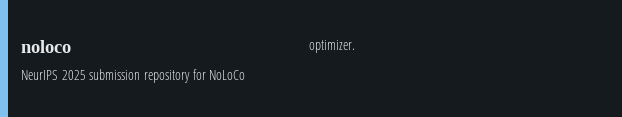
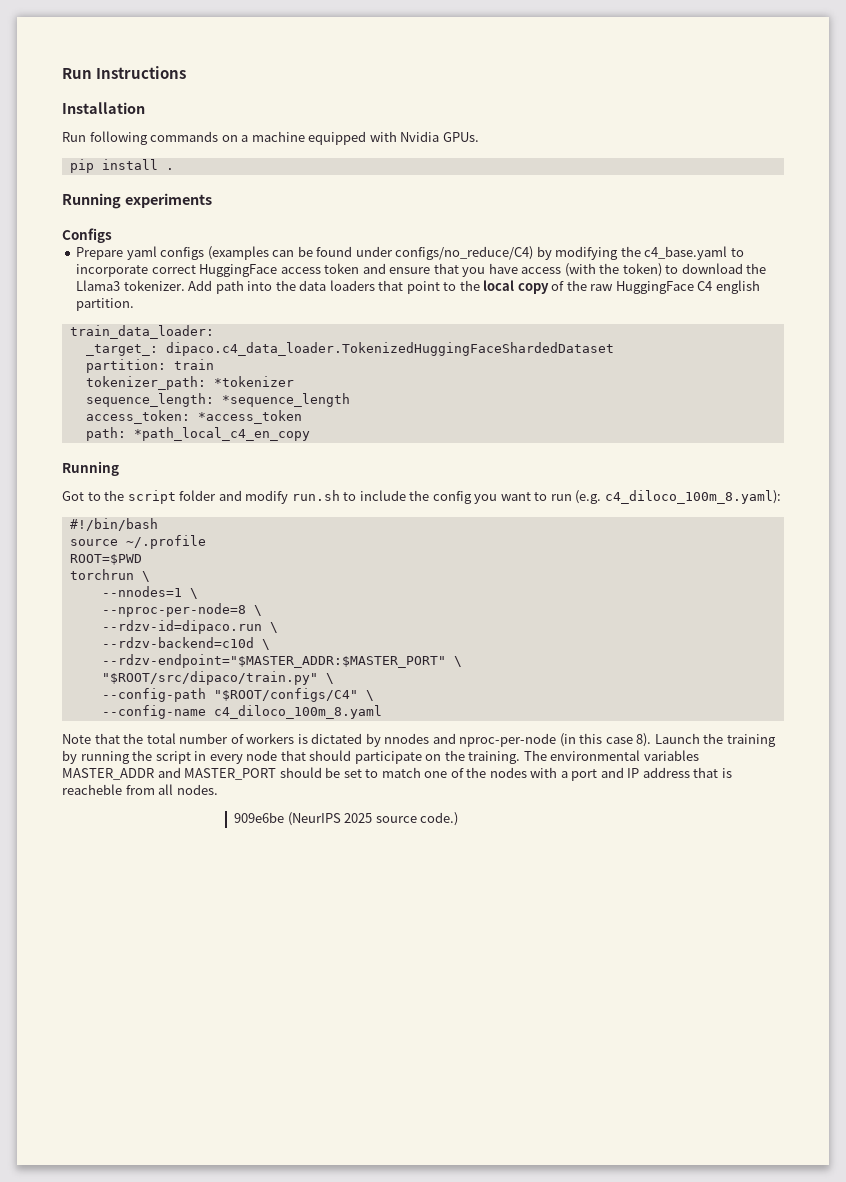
- noloco
- NeurIPS 2025 submission repository for NoLoCo optimizer.
+ Run Instructions
+ Installation
+ Run following commands on a machine equipped with Nvidia GPUs.
+ pip install .
+ Running experiments
+ Configs
+ Prepare yaml configs (examples can be found under configs/no_reduce/C4) by modifying the c4_base.yaml to incorporate correct HuggingFace access token and ensure that you have access (with the token) to download the Llama3 tokenizer. Add path into the data loaders that point to the local copy of the raw HuggingFace C4 english partition.
+ train_data_loader:
+ _target_: dipaco.c4_data_loader.TokenizedHuggingFaceShardedDataset
+ partition: train
+ tokenizer_path: *tokenizer
+ sequence_length: *sequence_length
+ access_token: *access_token
+ path: *path_local_c4_en_copy
+ Running
+ Got to the script folder and modify run.sh to include the config you want to run (e.g. c4_diloco_100m_8.yaml):
+ #!/bin/bash
+ source ~/.profile
+ ROOT=$PWD
+ torchrun \
+ --nnodes=1 \
+ --nproc-per-node=8 \
+ --rdzv-id=dipaco.run \
+ --rdzv-backend=c10d \
+ --rdzv-endpoint="$MASTER_ADDR:$MASTER_PORT" \
+ "$ROOT/src/dipaco/train.py" \
+ --config-path "$ROOT/configs/C4" \
+ --config-name c4_diloco_100m_8.yaml
+ Note that the total number of workers is dictated by nnodes and nproc-per-node (in this case 8). Launch the training by running the script in every node that should participate on the training. The environmental variables MASTER_ADDR and MASTER_PORT should be set to match one of the nodes with a port and IP address that is reacheble from all nodes.
+ 909e6be (NeurIPS 2025 source code.)

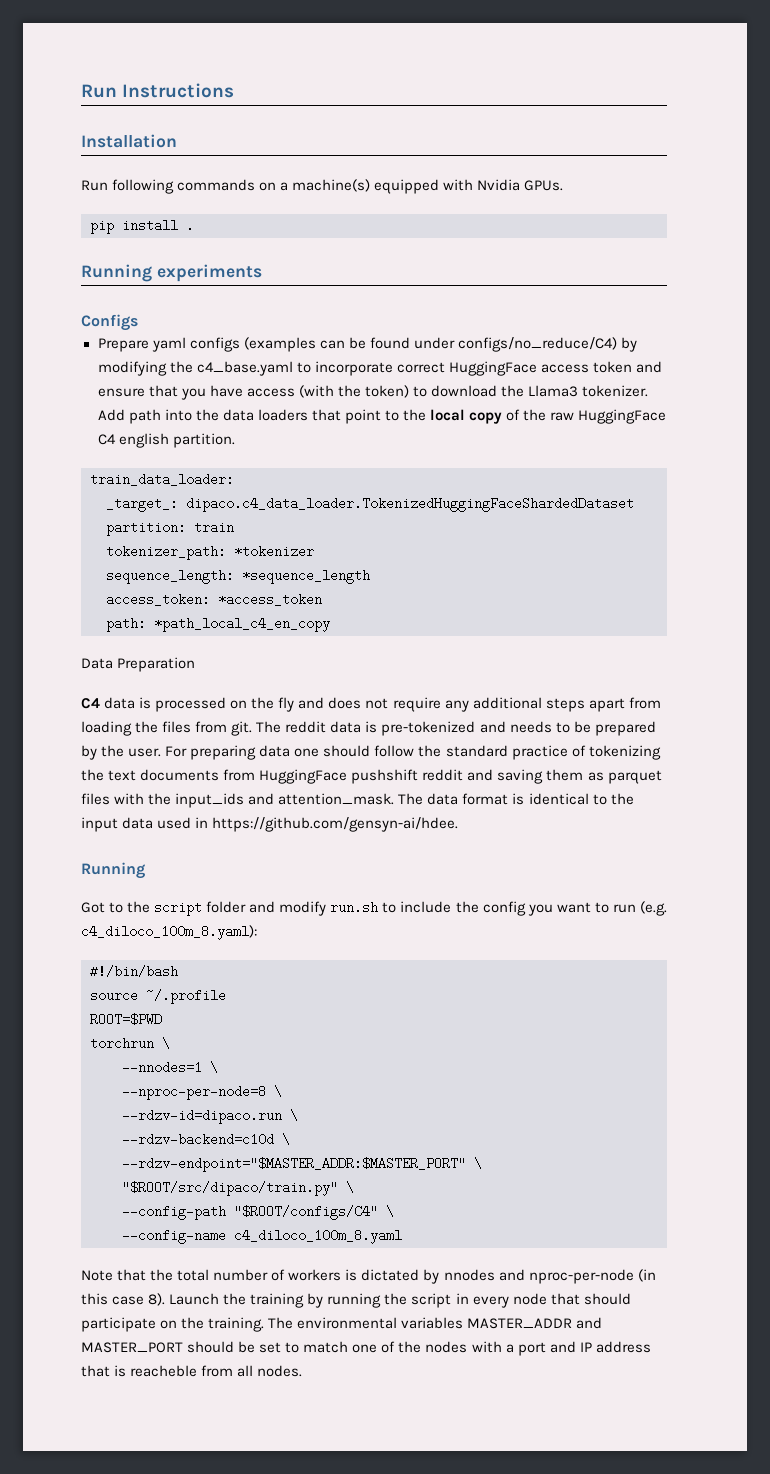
- Run following commands on a machine equipped with Nvidia GPUs.
+ Run following commands on a machine(s) equipped with Nvidia GPUs.
+ Data Preparation
+ C4 data is processed on the fly and does not require any additional steps apart from loading the files from git. The reddit data is pre-tokenized and needs to be prepared by the user. For preparing data one should follow the standard practice of tokenizing the text documents from HuggingFace pushshift reddit and saving them as parquet files with the input_ids and attention_mask. The data format is identical to the input data used in https://github.com/gensyn-ai/hdee.
- 909e6be (NeurIPS 2025 source code.)

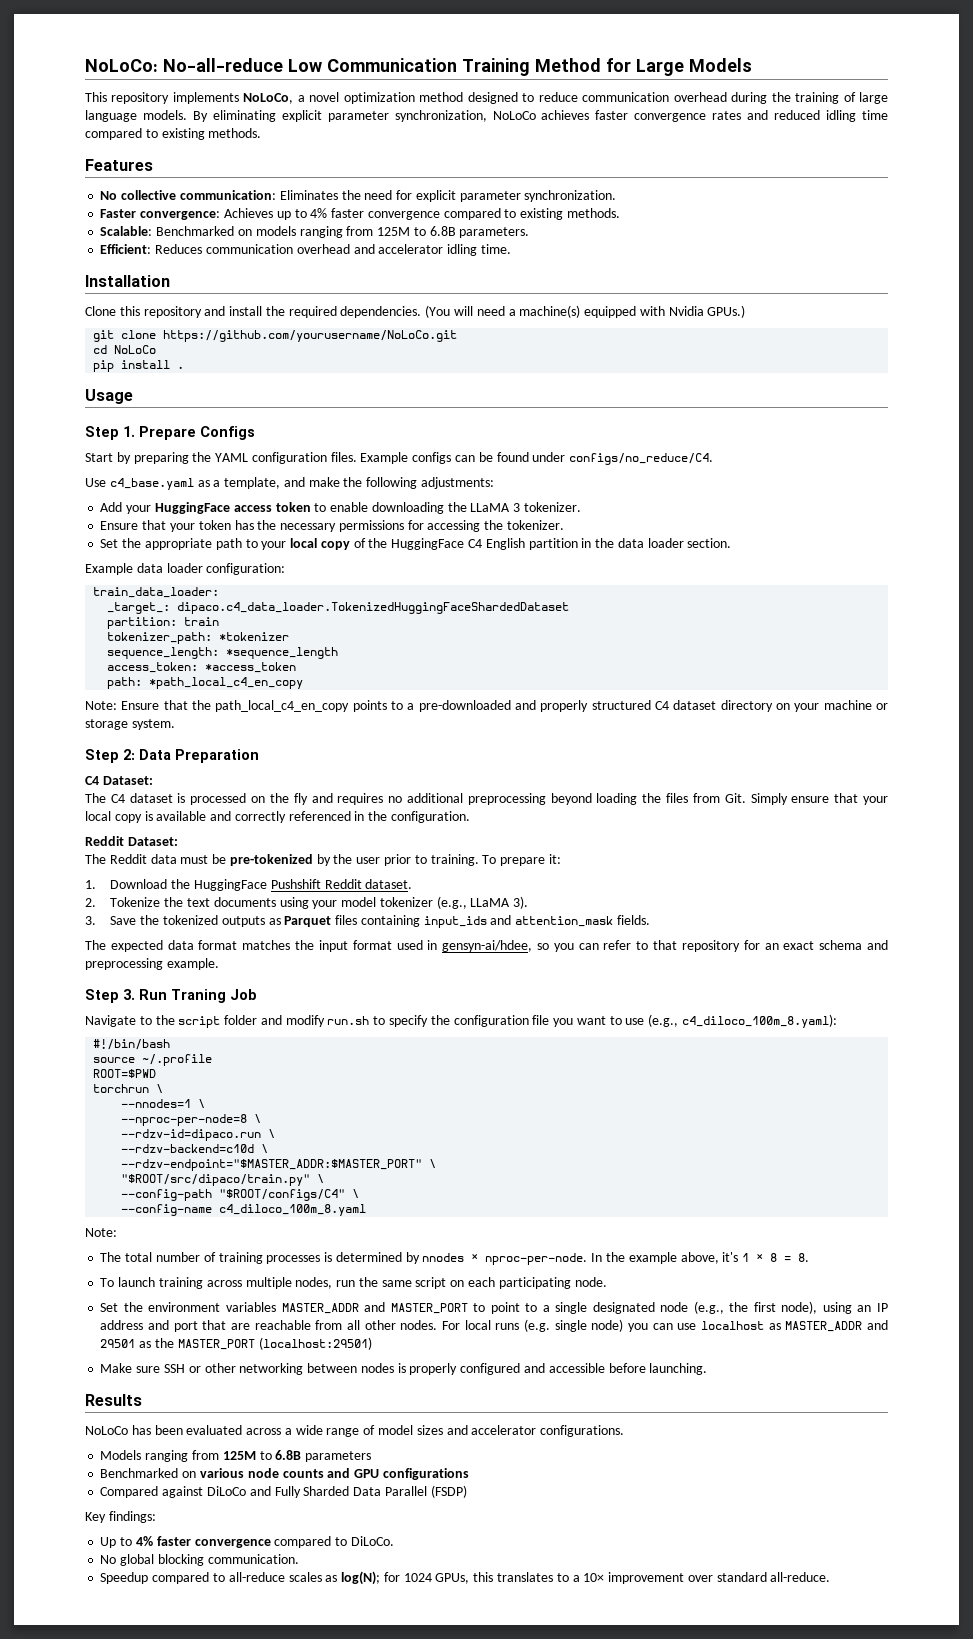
- Run Instructions
+ NoLoCo: No-all-reduce Low Communication Training Method for Large Models
+ This repository implements NoLoCo, a novel optimization method designed to reduce communication overhead during the training of large language models. By eliminating explicit parameter synchronization, NoLoCo achieves faster convergence rates and reduced idling time compared to existing methods.
+ Features
+ No collective communication: Eliminates the need for explicit parameter synchronization.
+ Faster convergence: Achieves up to 4% faster convergence compared to existing methods.
+ Scalable: Benchmarked on models ranging from 125M to 6.8B parameters.
+ Efficient: Reduces communication overhead and accelerator idling time.
  Installation
- Run following commands on a machine(s) equipped with Nvidia GPUs.
+ Clone this repository and install the required dependencies. (You will need a machine(s) equipped with Nvidia GPUs.)
+ git clone https://github.com/yourusername/NoLoCo.git
+ cd NoLoCo
  pip install .
- Running experiments
- Configs
- Prepare yaml configs (examples can be found under configs/no_reduce/C4) by modifying the c4_base.yaml to incorporate correct HuggingFace access token and ensure that you have access (with the token) to download the Llama3 tokenizer. Add path into the data loaders that point to the local copy of the raw HuggingFace C4 english partition.
+ Usage
+ Step 1. Prepare Configs
+ Start by preparing the YAML configuration files. Example configs can be found under configs/no_reduce/C4.
+ Use c4_base.yaml as a template, and make the following adjustments:
+ Add your HuggingFace access token to enable downloading the LLaMA 3 tokenizer.
+ Ensure that your token has the necessary permissions for accessing the tokenizer.
+ Set the appropriate path to your local copy of the HuggingFace C4 English partition in the data loader section.
+ Example data loader configuration:
- Data Preparation
+ Note: Ensure that the path_local_c4_en_copy points to a pre-downloaded and properly structured C4 dataset directory on your machine or storage system.
+ Step 2: Data Preparation
- C4 data is processed on the fly and does not require any additional steps apart from loading the files from git. The reddit data is pre-tokenized and needs to be prepared by the user. For preparing data one should follow the standard practice of tokenizing the text documents from HuggingFace pushshift reddit and saving them as parquet files with the input_ids and attention_mask. The data format is identical to the input data used in https://github.com/gensyn-ai/hdee.
- Running
- Got to the script folder and modify run.sh to include the config you want to run (e.g. c4_diloco_100m_8.yaml):
+ C4 Dataset:
+ The C4 dataset is processed on the fly and requires no additional preprocessing beyond loading the files from Git. Simply ensure that your local copy is available and correctly referenced in the configuration.
+ Reddit Dataset:
+ The Reddit data must be pre-tokenized by the user prior to training. To prepare it:
+ 1. Download the HuggingFace Pushshift Reddit dataset.
+ 2. Tokenize the text documents using your model tokenizer (e.g., LLaMA 3).
+ 3. Save the tokenized outputs as Parquet files containing input_ids and attention_mask fields.
+ The expected data format matches the input format used in gensyn-ai/hdee, so you can refer to that repository for an exact schema and preprocessing example.
+ Step 3. Run Traning Job
+ Navigate to the script folder and modify run.sh to specify the configuration file you want to use (e.g., c4_diloco_100m_8.yaml):
  --config-name c4_diloco_100m_8.yaml
- Note that the total number of workers is dictated by nnodes and nproc-per-node (in this case 8). Launch the training by running the script in every node that should participate on the training. The environmental variables MASTER_ADDR and MASTER_PORT should be set to match one of the nodes with a port and IP address that is reacheble from all nodes.
+ Note:
+ The total number of training processes is determined by nnodes × nproc-per-node. In the example above, it's 1 × 8 = 8.
+ To launch training across multiple nodes, run the same script on each participating node.
+ Set the environment variables MASTER_ADDR and MASTER_PORT to point to a single designated node (e.g., the first node), using an IP address and port that are reachable from all other nodes. For local runs (e.g. single node) you can use localhost as MASTER_ADDR and 29501 as the MASTER_PORT (localhost:29501)
+ Make sure SSH or other networking between nodes is properly configured and accessible before launching.
+ Results
+ NoLoCo has been evaluated across a wide range of model sizes and accelerator configurations.
+ Models ranging from 125M to 6.8B parameters
+ Benchmarked on various node counts and GPU configurations
+ Compared against DiLoCo and Fully Sharded Data Parallel (FSDP)
+ Key findings:
+ Up to 4% faster convergence compared to DiLoCo.
+ No global blocking communication.
+ Speedup compared to all-reduce scales as log(N); for 1024 GPUs, this translates to a 10× improvement over standard all-reduce.

